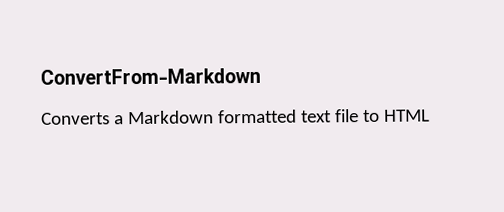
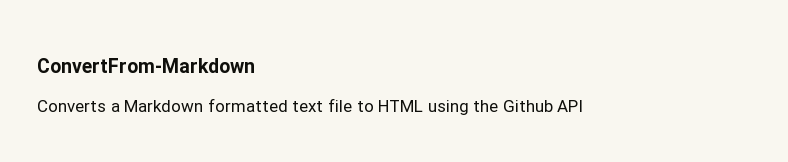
- Converts a Markdown formatted text file to HTML
+ Converts a Markdown formatted text file to HTML using the Github API

